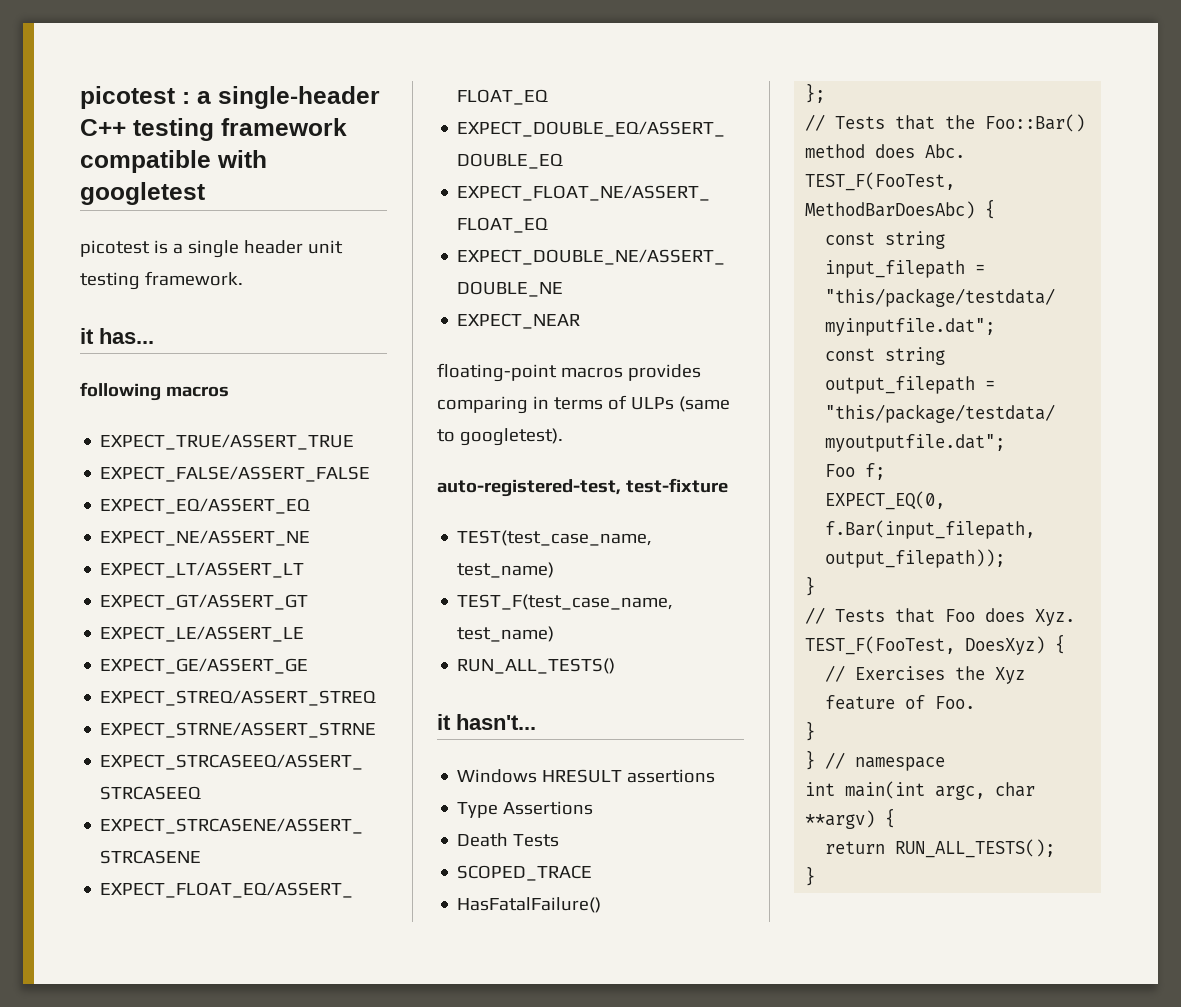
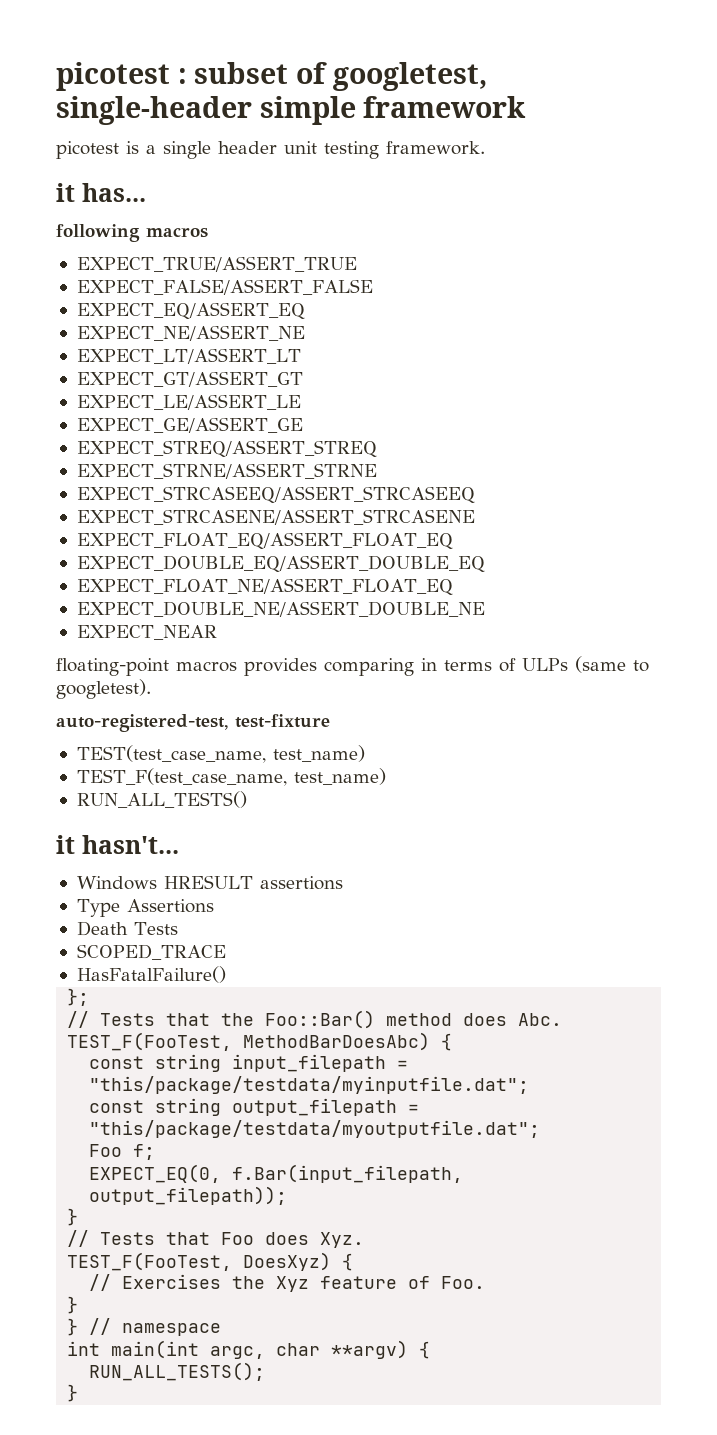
- picotest : a single-header C++ testing framework compatible with googletest
+ picotest : subset of googletest, single-header simple framework
- return RUN_ALL_TESTS();
+ RUN_ALL_TESTS();

